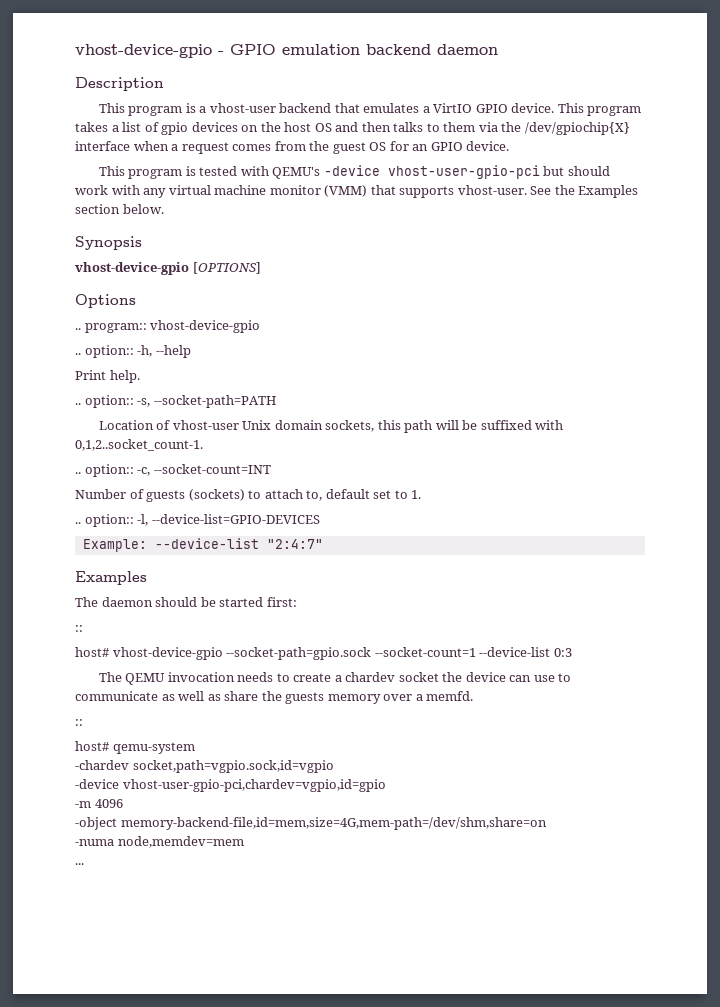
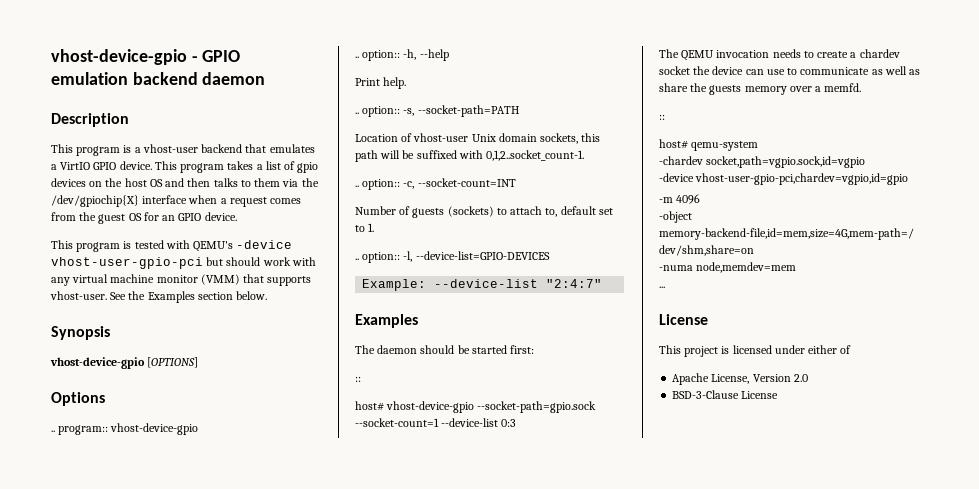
  ...
+ License
+ This project is licensed under either of
+ Apache License, Version 2.0
+ BSD-3-Clause License

